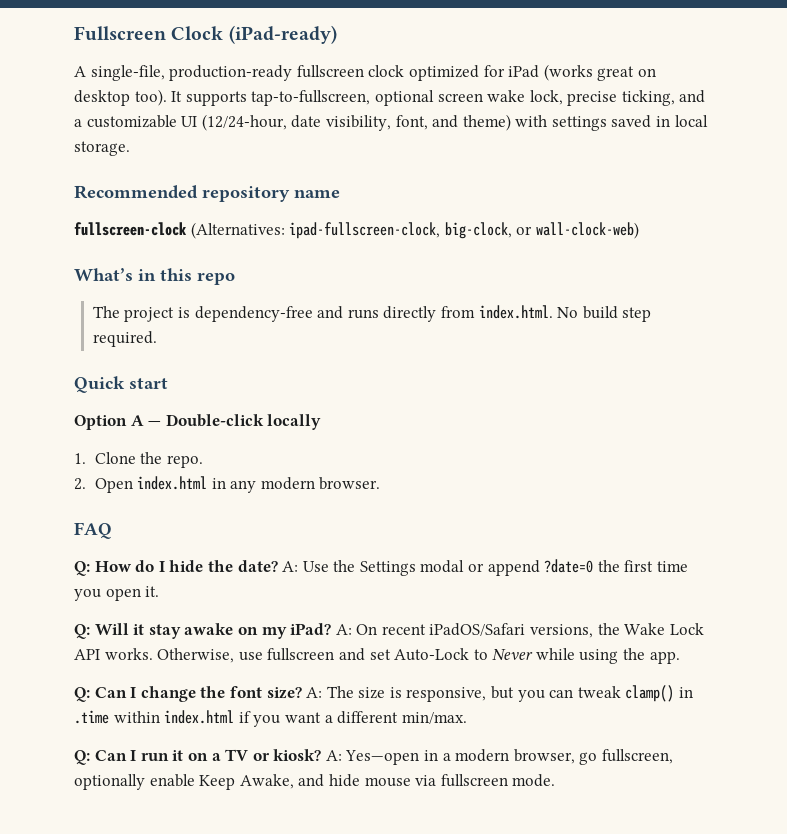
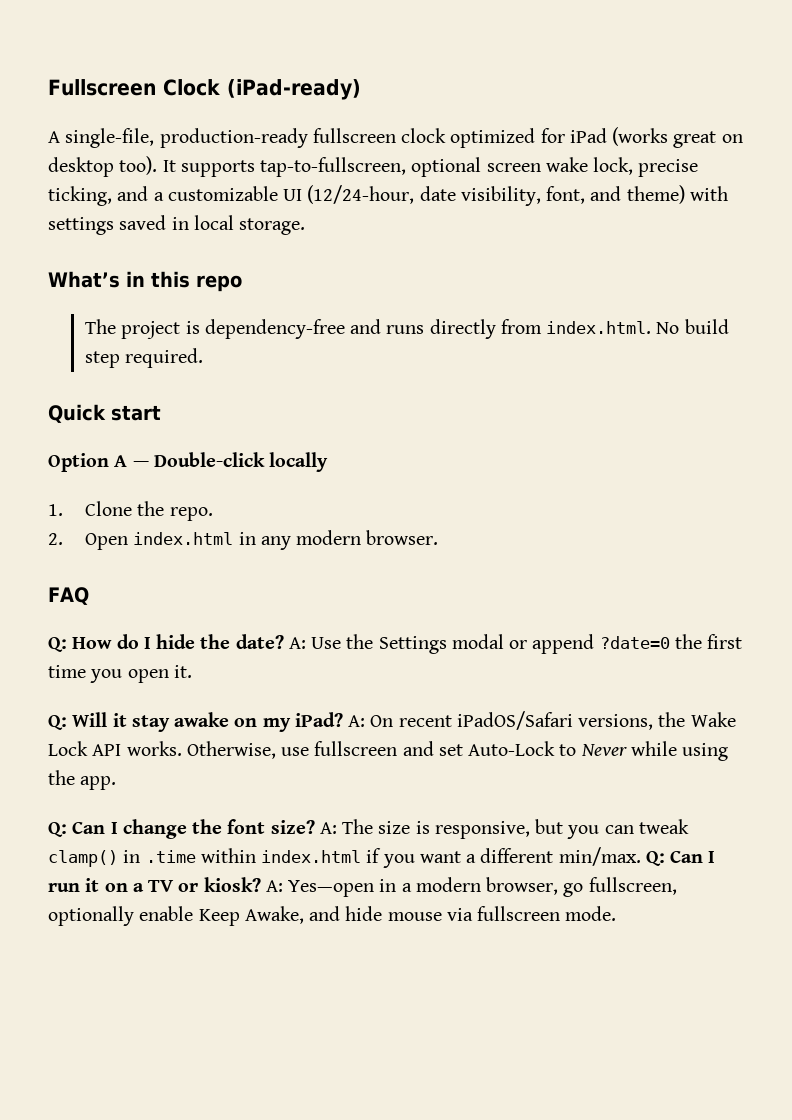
- Recommended repository name
- fullscreen-clock (Alternatives: ipad-fullscreen-clock, big-clock, or wall-clock-web)
- A: The size is responsive, but you can tweak clamp() in .time within index.html if you want a different min/max.
- Q: Can I run it on a TV or kiosk?
+ A: The size is responsive, but you can tweak clamp() in .time within index.html if you want a different min/max. Q: Can I run it on a TV or kiosk?

